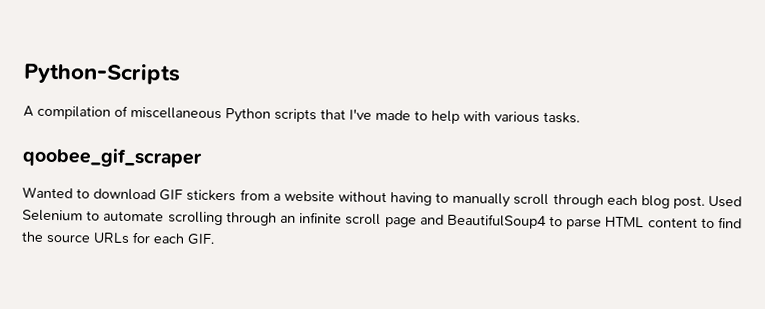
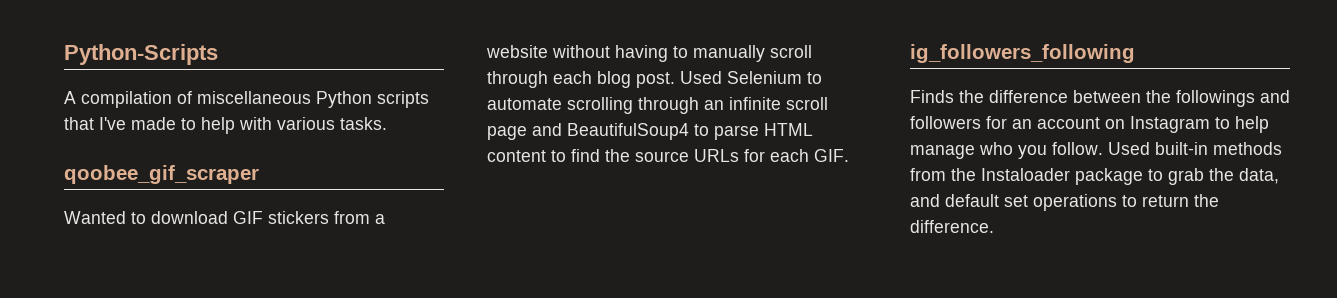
+ ig_followers_following
+ Finds the difference between the followings and followers for an account on Instagram to help manage who you follow. Used built-in methods from the Instaloader package to grab the data, and default set operations to return the difference.

